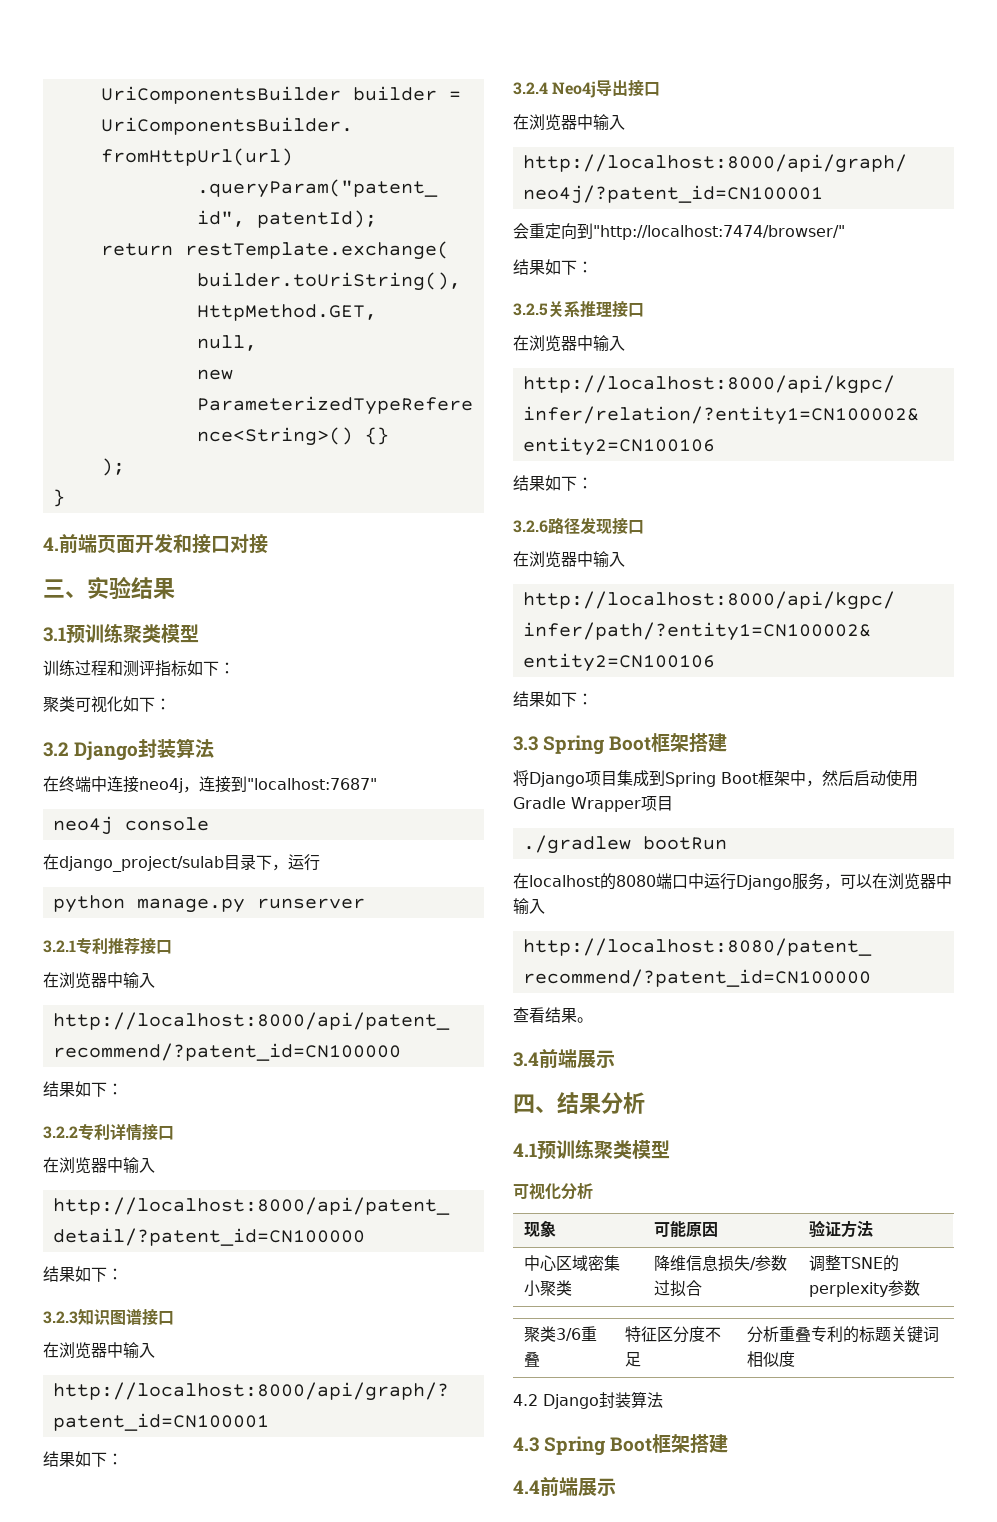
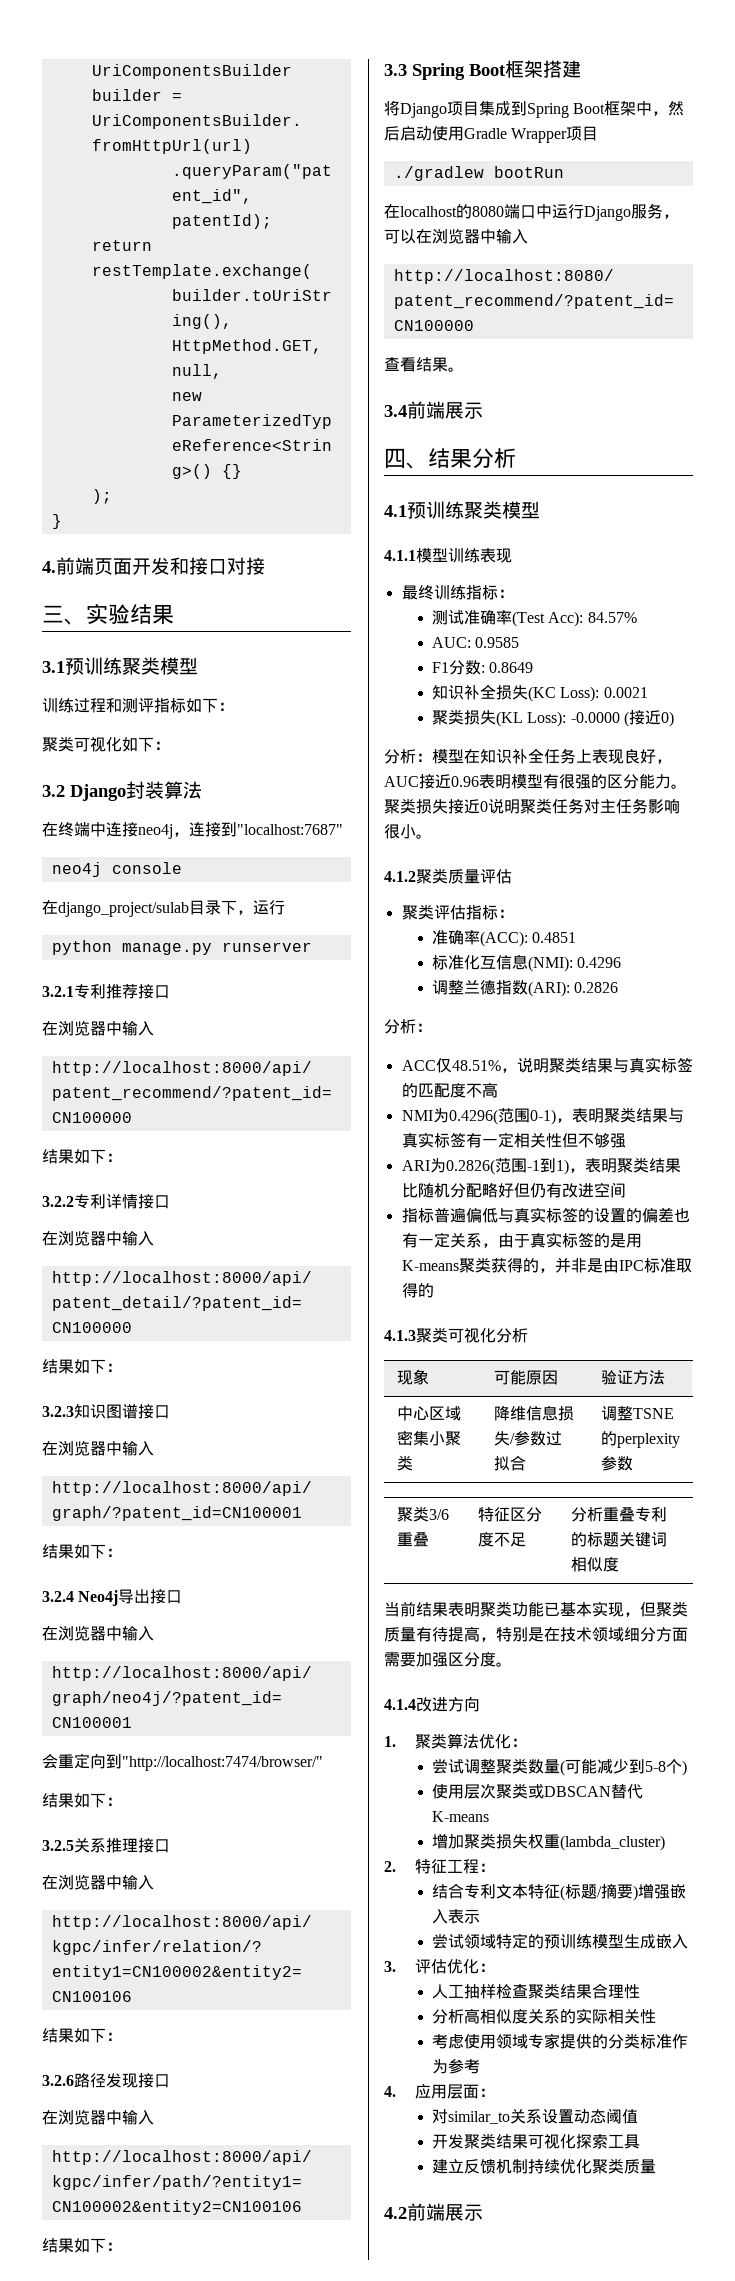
- 可视化分析
+ 4.1.1模型训练表现
+ 最终训练指标：
+ 测试准确率(Test Acc): 84.57%
+ AUC: 0.9585
+ F1分数: 0.8649
+ 知识补全损失(KC Loss): 0.0021
+ 聚类损失(KL Loss): -0.0000 (接近0)
+ 分析：模型在知识补全任务上表现良好，AUC接近0.96表明模型有很强的区分能力。聚类损失接近0说明聚类任务对主任务影响很小。
+ 4.1.2聚类质量评估
+ 聚类评估指标：
+ 准确率(ACC): 0.4851
+ 标准化互信息(NMI): 0.4296
+ 调整兰德指数(ARI): 0.2826
+ 分析：
+ ACC仅48.51%，说明聚类结果与真实标签的匹配度不高
+ NMI为0.4296(范围0-1)，表明聚类结果与真实标签有一定相关性但不够强
+ ARI为0.2826(范围-1到1)，表明聚类结果比随机分配略好但仍有改进空间
+ 指标普遍偏低与真实标签的设置的偏差也有一定关系，由于真实标签的是用K-means聚类获得的，并非是由IPC标准取得的
+ 4.1.3聚类可视化分析
- 4.2 Django封装算法
- 4.3 Spring Boot框架搭建
- 4.4前端展示
+ 当前结果表明聚类功能已基本实现，但聚类质量有待提高，特别是在技术领域细分方面需要加强区分度。
+ 4.1.4改进方向
+ 1.聚类算法优化：
+ 尝试调整聚类数量(可能减少到5-8个)
+ 使用层次聚类或DBSCAN替代K-means
+ 增加聚类损失权重(lambda_cluster)
+ 2.特征工程：
+ 结合专利文本特征(标题/摘要)增强嵌入表示
+ 尝试领域特定的预训练模型生成嵌入
+ 3.评估优化：
+ 人工抽样检查聚类结果合理性
+ 分析高相似度关系的实际相关性
+ 考虑使用领域专家提供的分类标准作为参考
+ 4.应用层面：
+ 对similar_to关系设置动态阈值
+ 开发聚类结果可视化探索工具
+ 建立反馈机制持续优化聚类质量
+ 4.2前端展示

